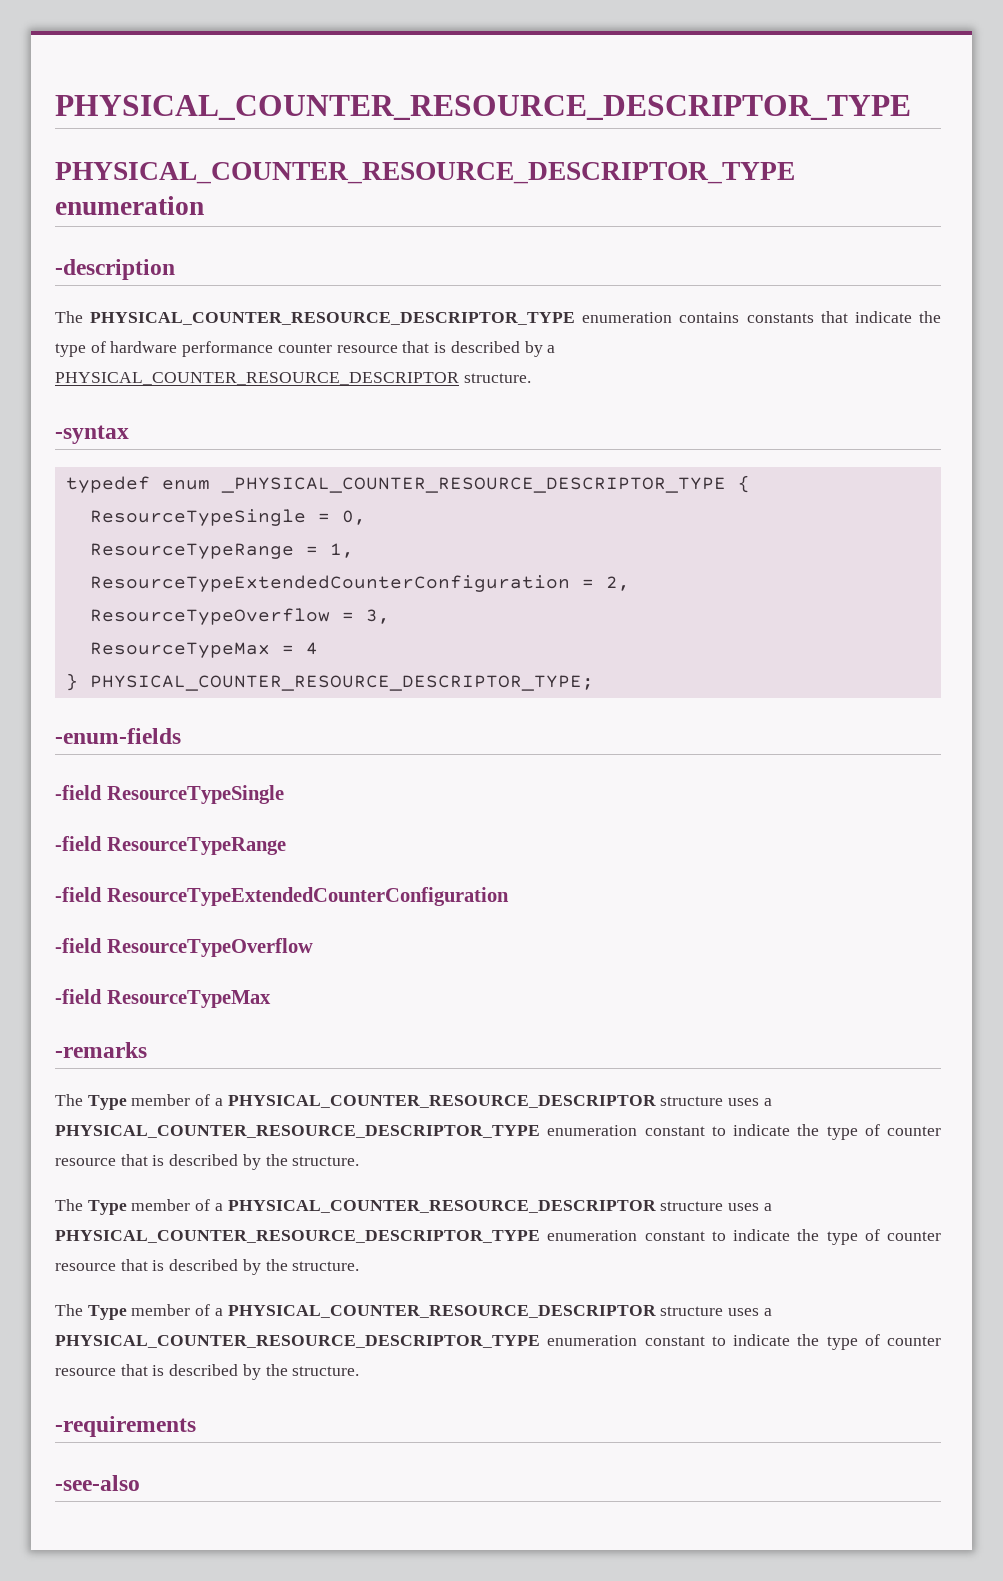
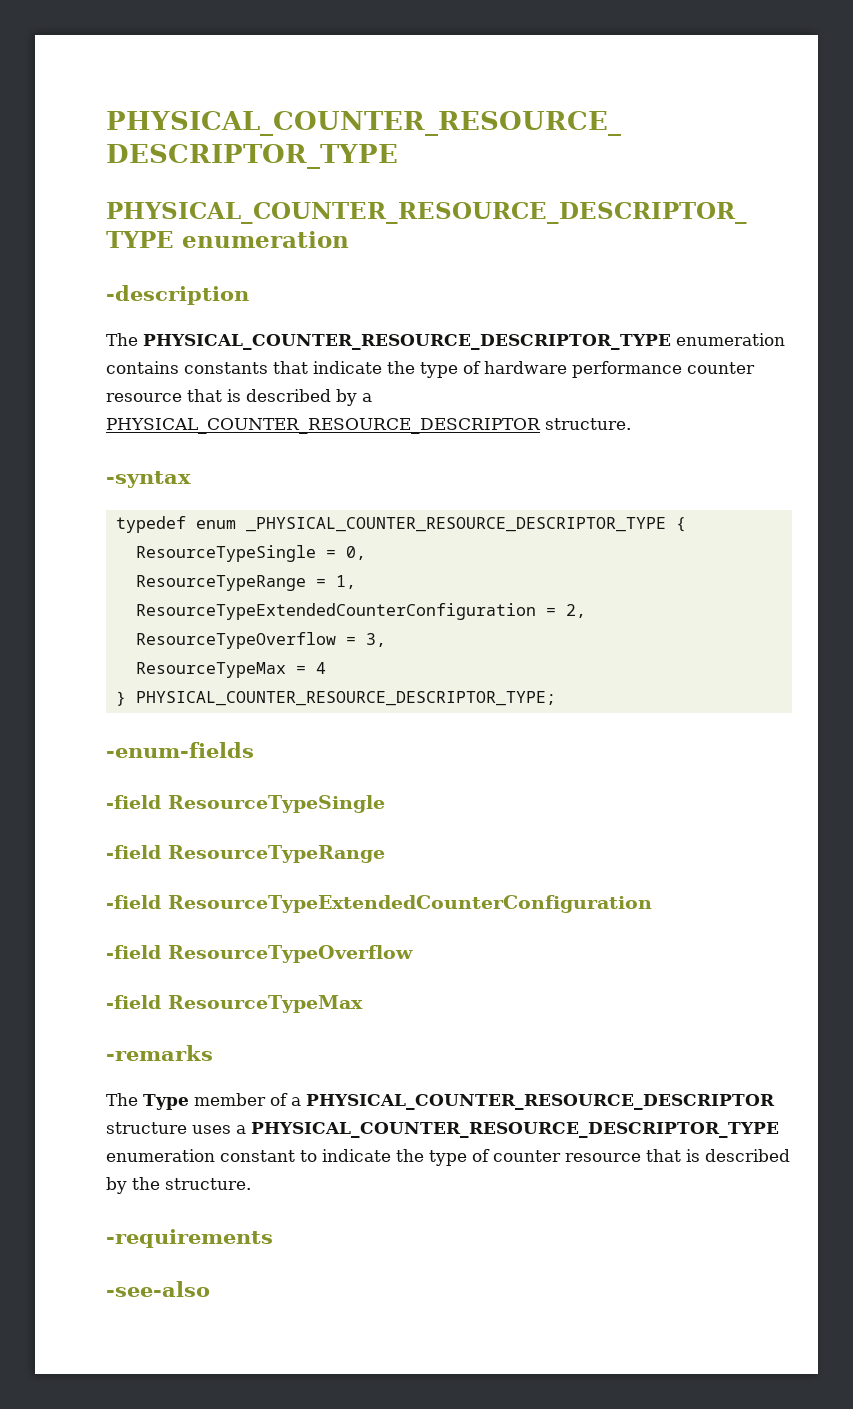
  -remarks
- The Type member of a PHYSICAL_COUNTER_RESOURCE_DESCRIPTOR structure uses a PHYSICAL_COUNTER_RESOURCE_DESCRIPTOR_TYPE enumeration constant to indicate the type of counter resource that is described by the structure.
- The Type member of a PHYSICAL_COUNTER_RESOURCE_DESCRIPTOR structure uses a PHYSICAL_COUNTER_RESOURCE_DESCRIPTOR_TYPE enumeration constant to indicate the type of counter resource that is described by the structure.

